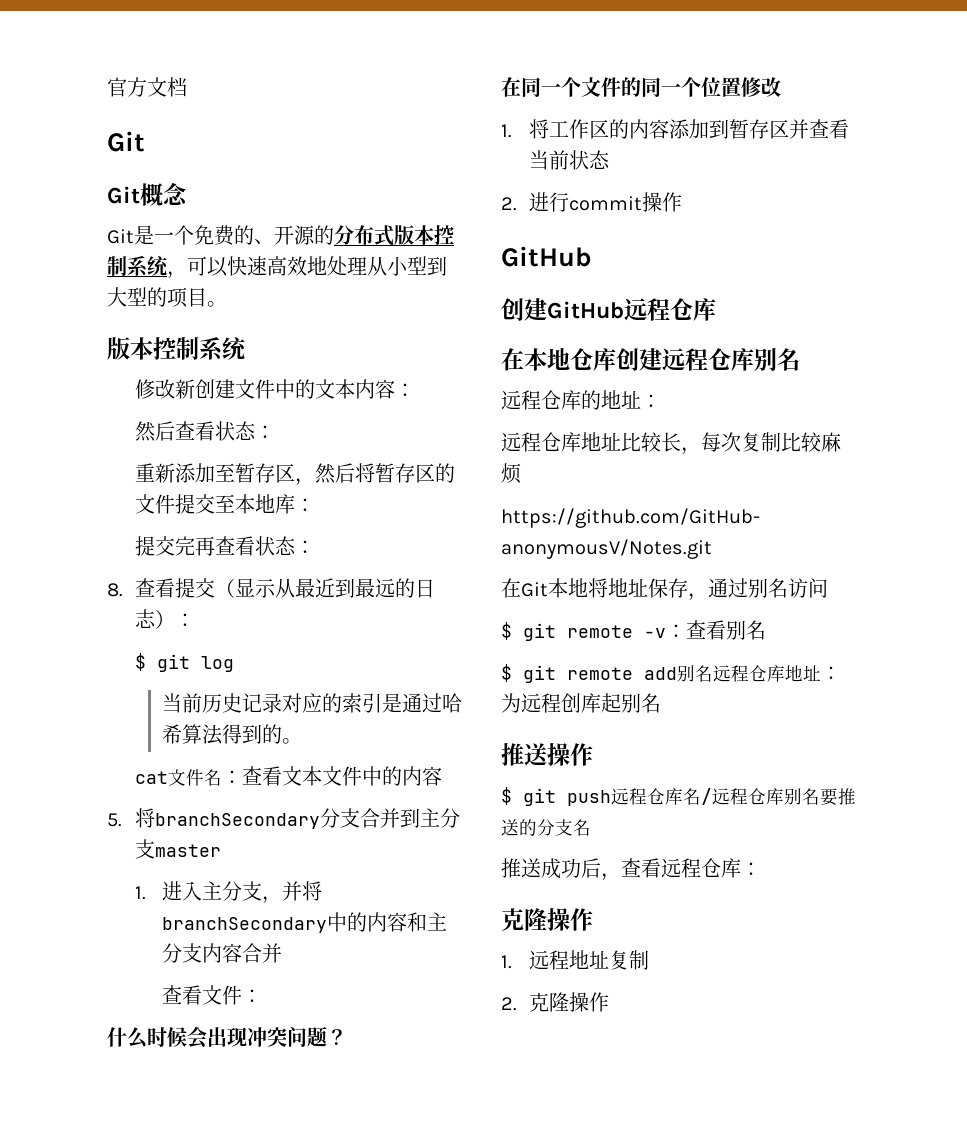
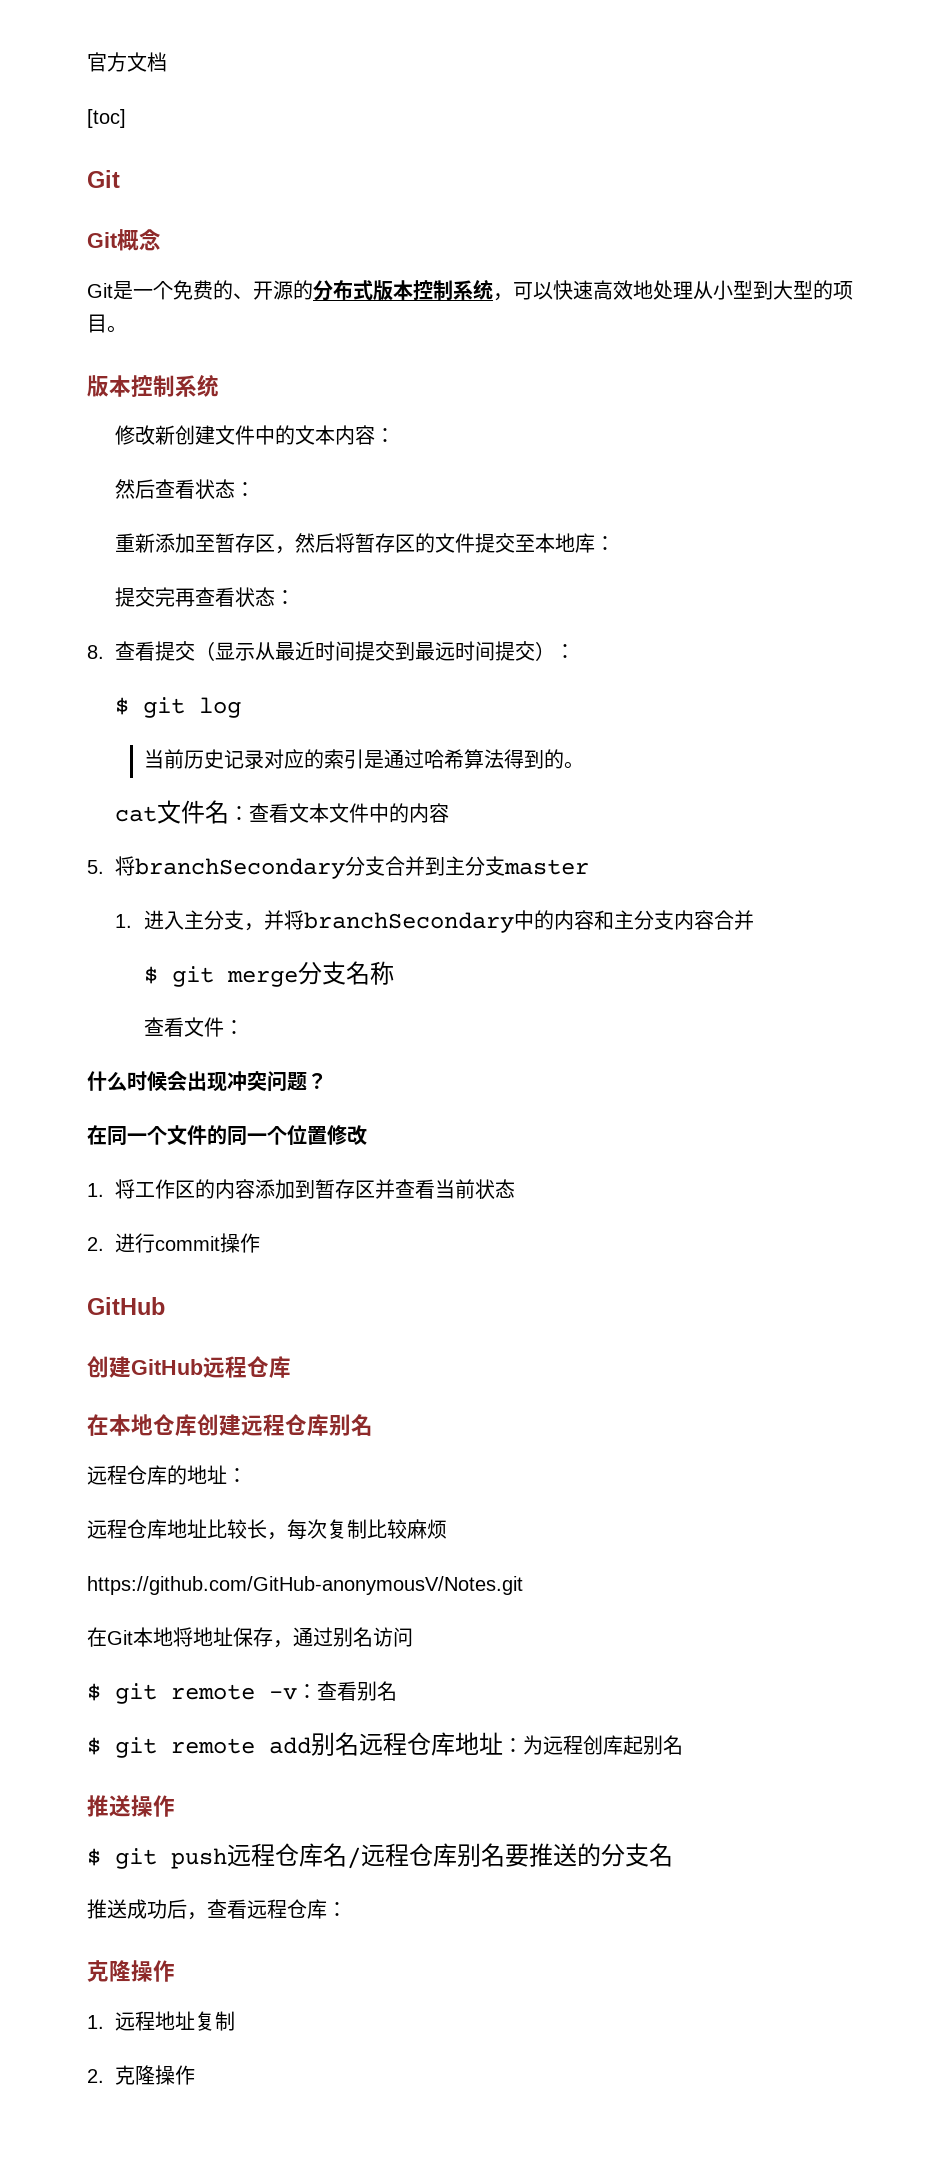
+ [toc]
- 8.查看提交（显示从最近到最远的日志）：
+ 8.查看提交（显示从最近时间提交到最远时间提交）：
+ $ git merge分支名称

